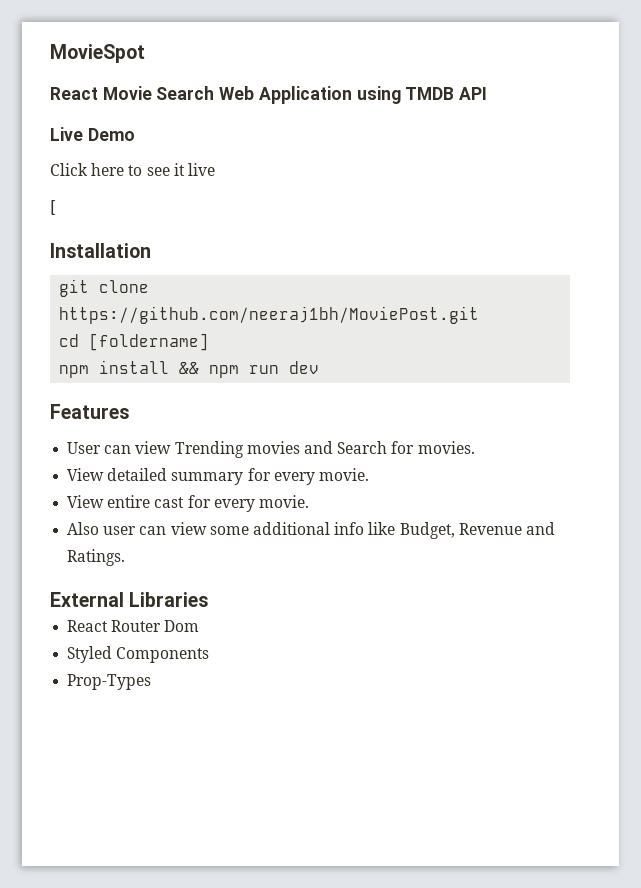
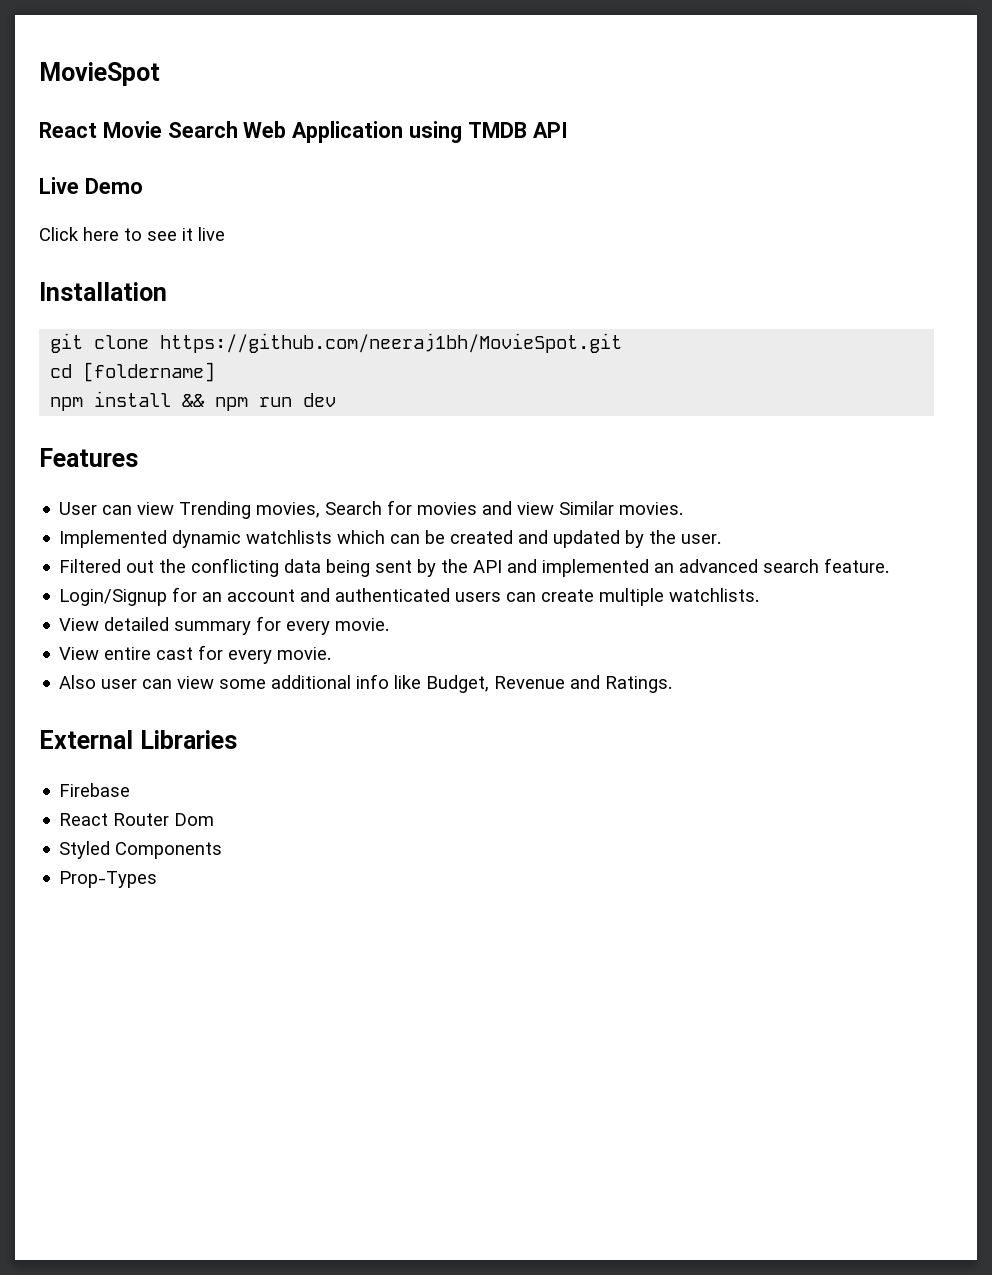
- [
- git clone https://github.com/neeraj1bh/MoviePost.git
+ git clone https://github.com/neeraj1bh/MovieSpot.git
- User can view Trending movies and Search for movies.
+ User can view Trending movies, Search for movies and view Similar movies.
+ Implemented dynamic watchlists which can be created and updated by the user.
+ Filtered out the conflicting data being sent by the API and implemented an advanced search feature.
+ Login/Signup for an account and authenticated users can create multiple watchlists.
+ Firebase

